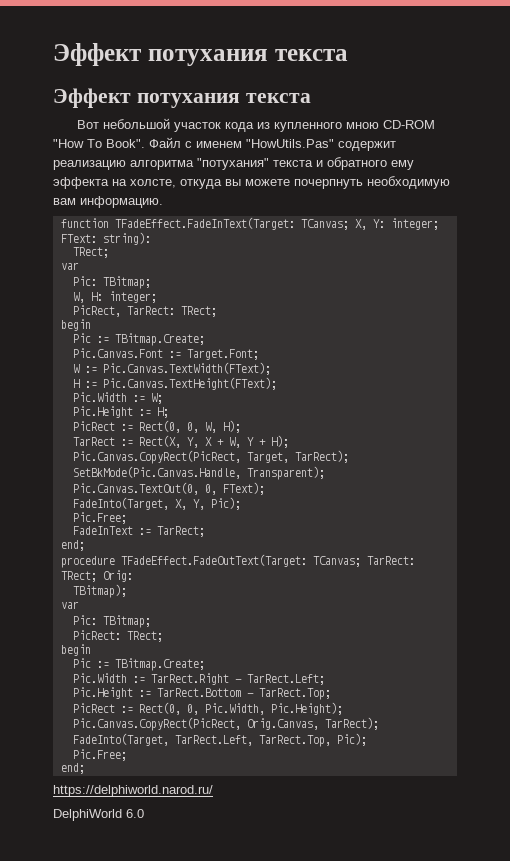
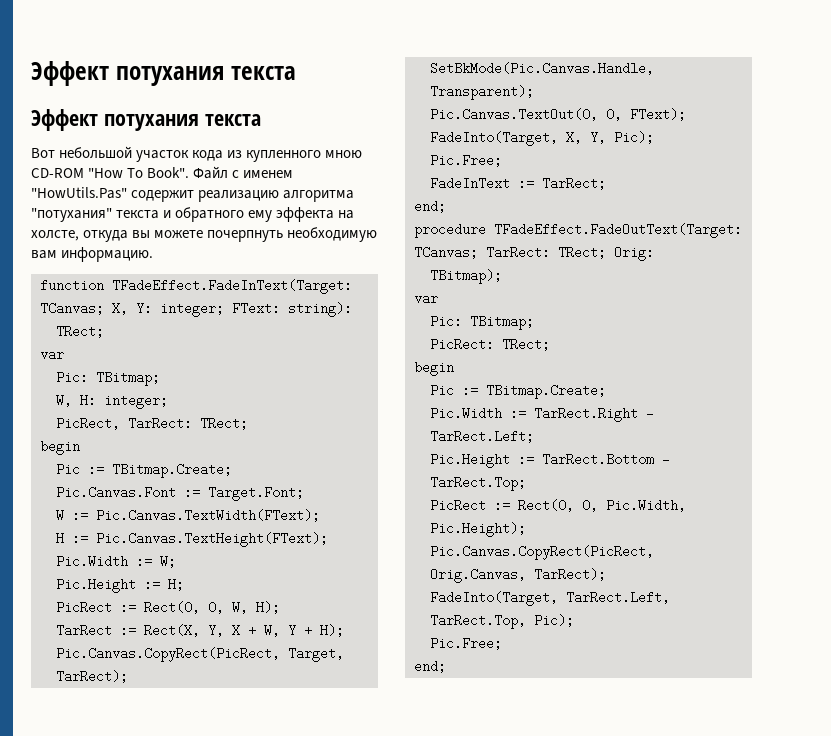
- https://delphiworld.narod.ru/
- DelphiWorld 6.0

